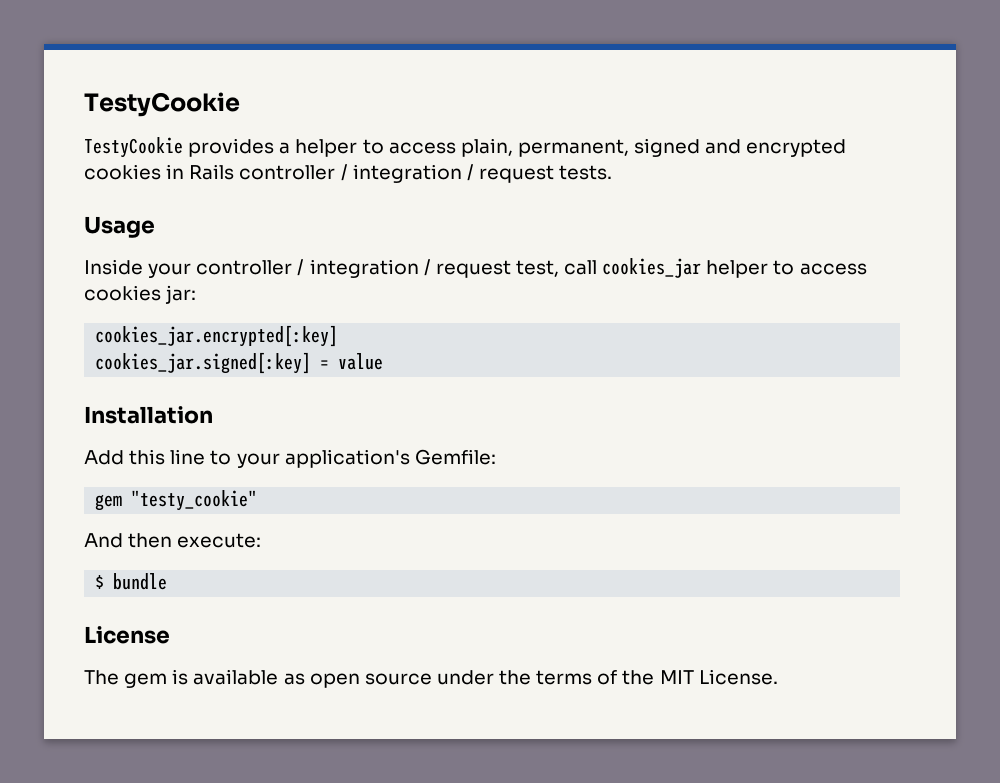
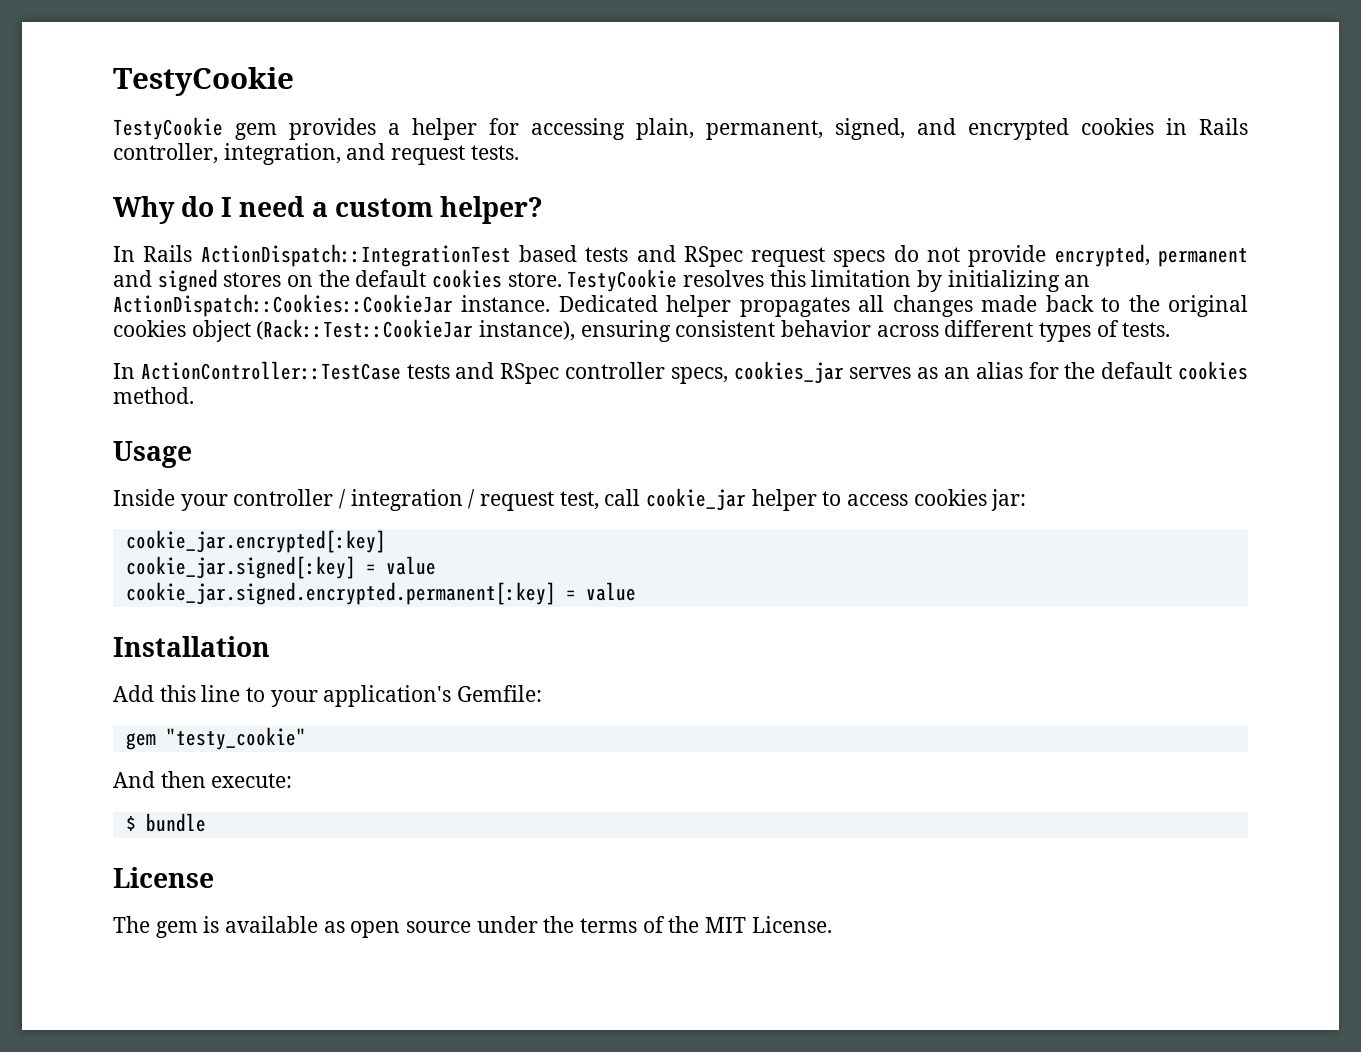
- TestyCookie provides a helper to access plain, permanent, signed and encrypted cookies in Rails controller / integration / request tests.
+ TestyCookie gem provides a helper for accessing plain, permanent, signed, and encrypted cookies in Rails controller, integration, and request tests.
+ Why do I need a custom helper?
+ In Rails ActionDispatch::IntegrationTest based tests and RSpec request specs do not provide encrypted, permanent and signed stores on the default cookies store. TestyCookie resolves this limitation by initializing an ActionDispatch::Cookies::CookieJar instance. Dedicated helper propagates all changes made back to the original cookies object (Rack::Test::CookieJar instance), ensuring consistent behavior across different types of tests.
+ In ActionController::TestCase tests and RSpec controller specs, cookies_jar serves as an alias for the default cookies method.
- Inside your controller / integration / request test, call cookies_jar helper to access cookies jar:
+ Inside your controller / integration / request test, call cookie_jar helper to access cookies jar:
- cookies_jar.encrypted[:key]
- cookies_jar.signed[:key] = value
+ cookie_jar.encrypted[:key]
+ cookie_jar.signed[:key] = value
+ cookie_jar.signed.encrypted.permanent[:key] = value

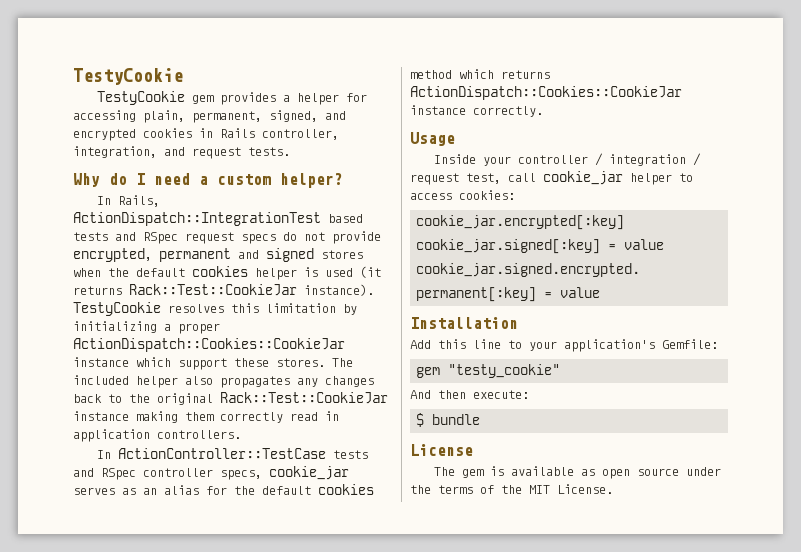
- In Rails ActionDispatch::IntegrationTest based tests and RSpec request specs do not provide encrypted, permanent and signed stores on the default cookies store.
+ In Rails, ActionDispatch::IntegrationTest based tests and RSpec request specs do not provide encrypted, permanent and signed stores when the default cookies helper is used (it returns Rack::Test::CookieJar instance).
- TestyCookie resolves this limitation by initializing an ActionDispatch::Cookies::CookieJar instance. Dedicated helper propagates all changes made back to the original cookies object (Rack::Test::CookieJar instance), ensuring consistent behavior across different types of tests.
+ TestyCookie resolves this limitation by initializing a proper ActionDispatch::Cookies::CookieJar instance which support these stores. The included helper also propagates any changes back to the original Rack::Test::CookieJar instance making them correctly read in application controllers.
- In ActionController::TestCase tests and RSpec controller specs, cookies_jar serves as an alias for the default cookies method.
+ In ActionController::TestCase tests and RSpec controller specs, cookie_jar serves as an alias for the default cookies method which returns ActionDispatch::Cookies::CookieJar instance correctly.
- Inside your controller / integration / request test, call cookie_jar helper to access cookies jar:
+ Inside your controller / integration / request test, call cookie_jar helper to access cookies:

